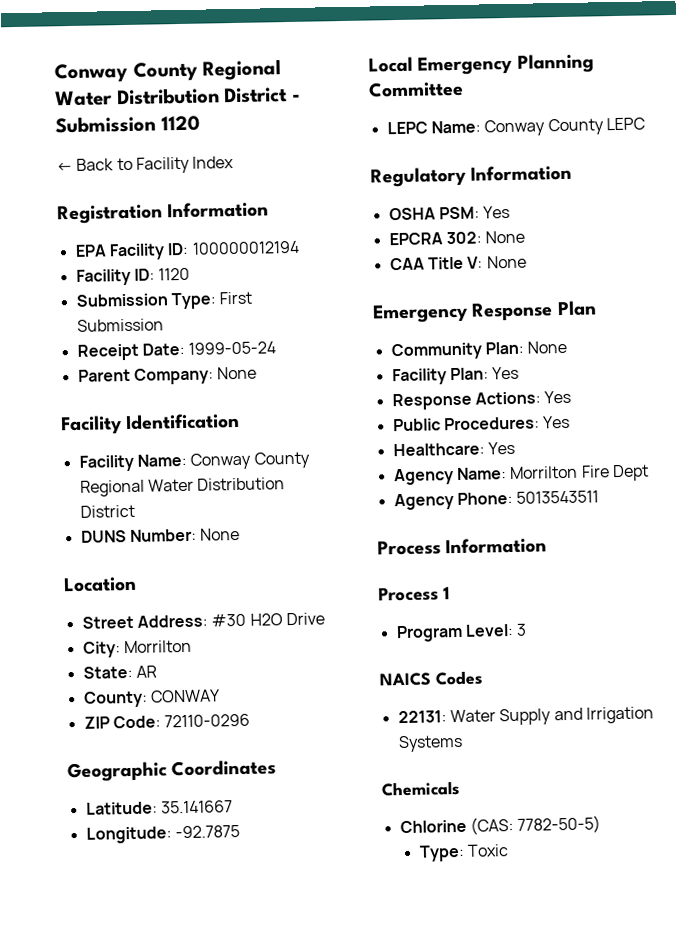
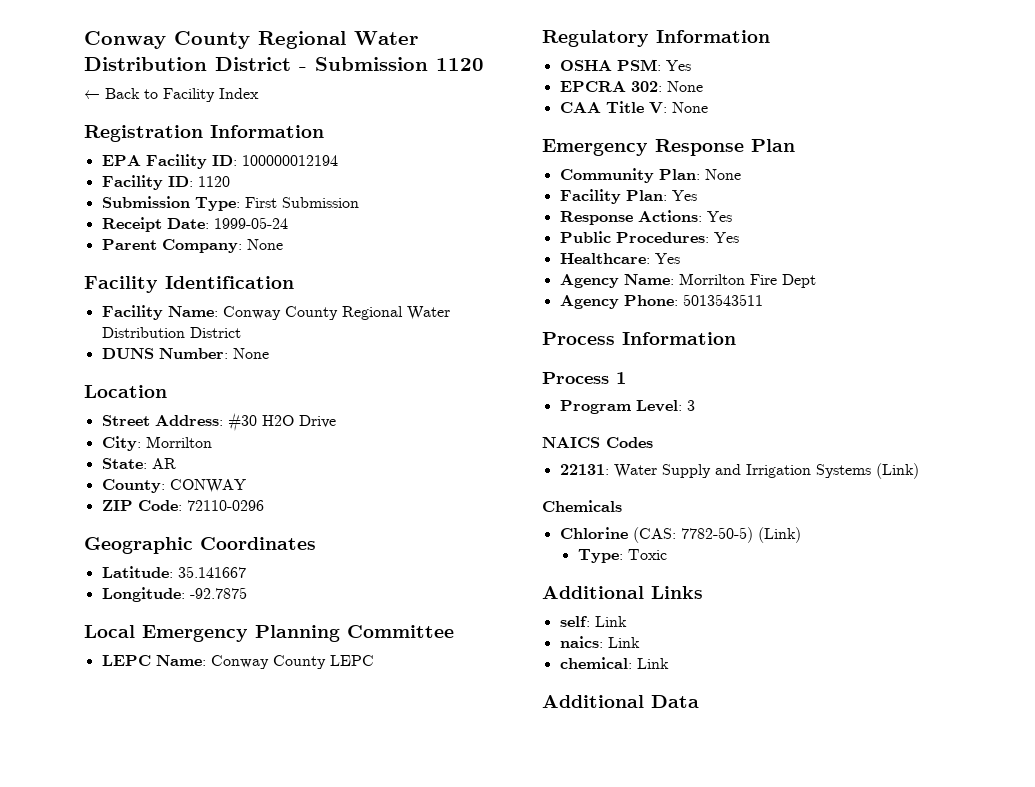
- 22131: Water Supply and Irrigation Systems
+ 22131: Water Supply and Irrigation Systems (Link)
- Chlorine (CAS: 7782-50-5)
+ Chlorine (CAS: 7782-50-5) (Link)
+ Additional Links
+ self: Link
+ naics: Link
+ chemical: Link
+ Additional Data

